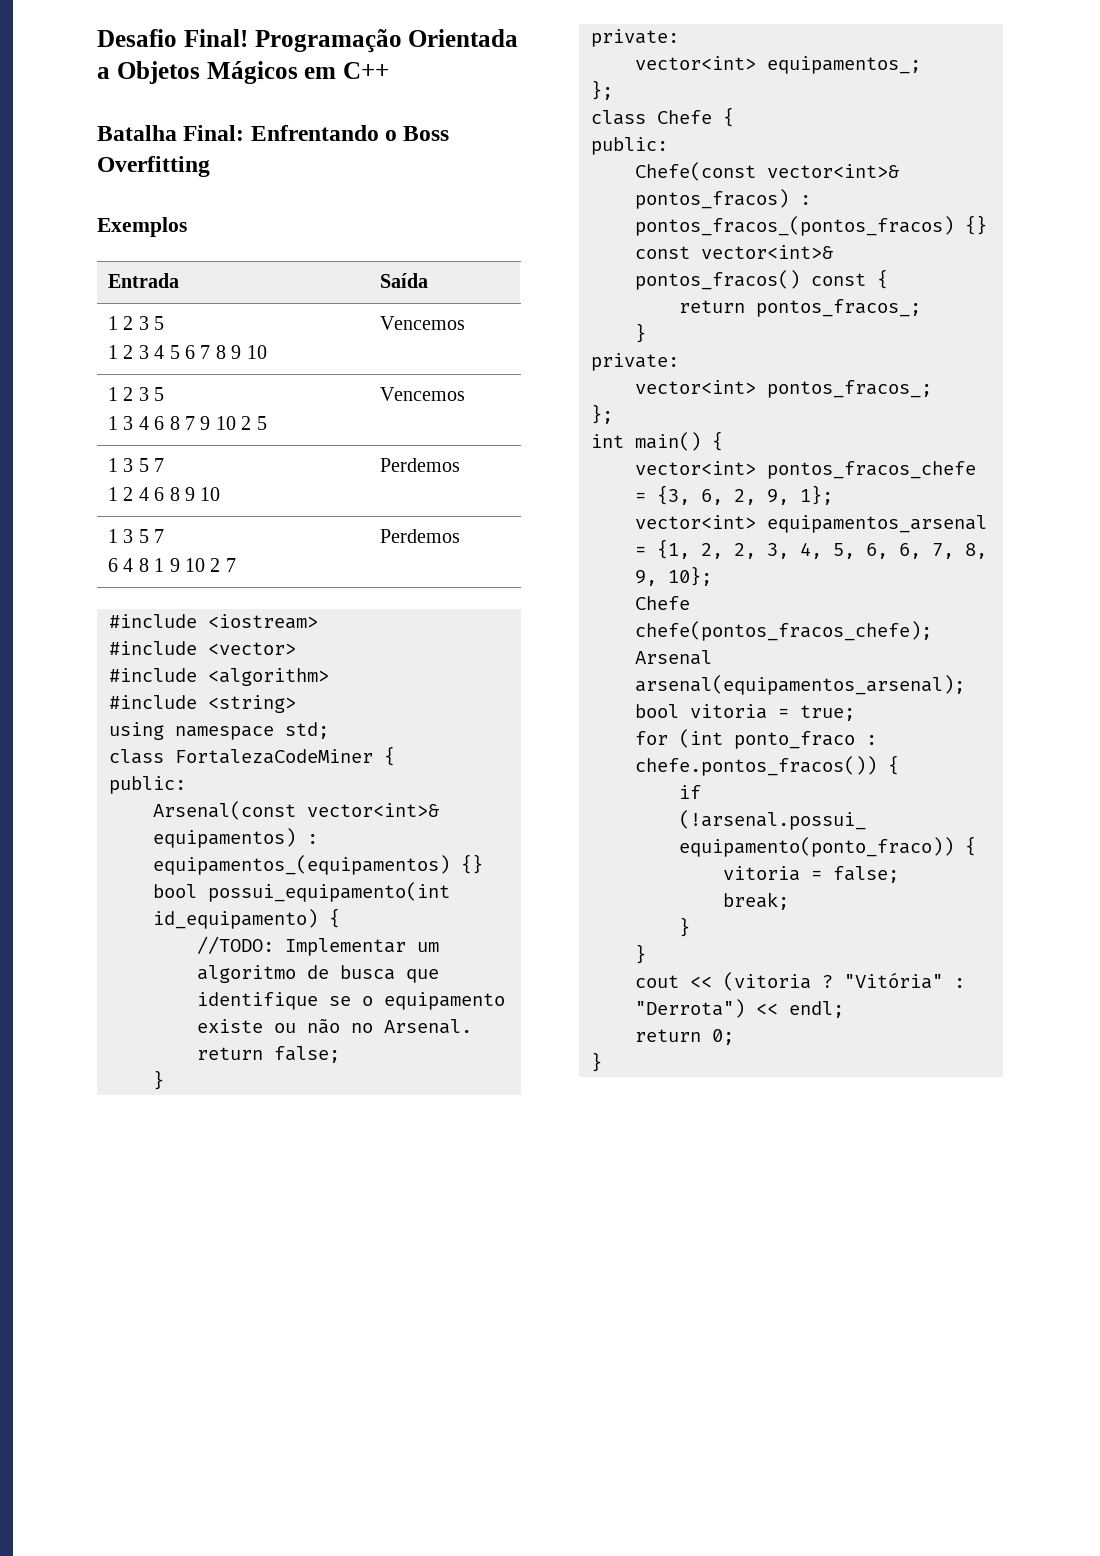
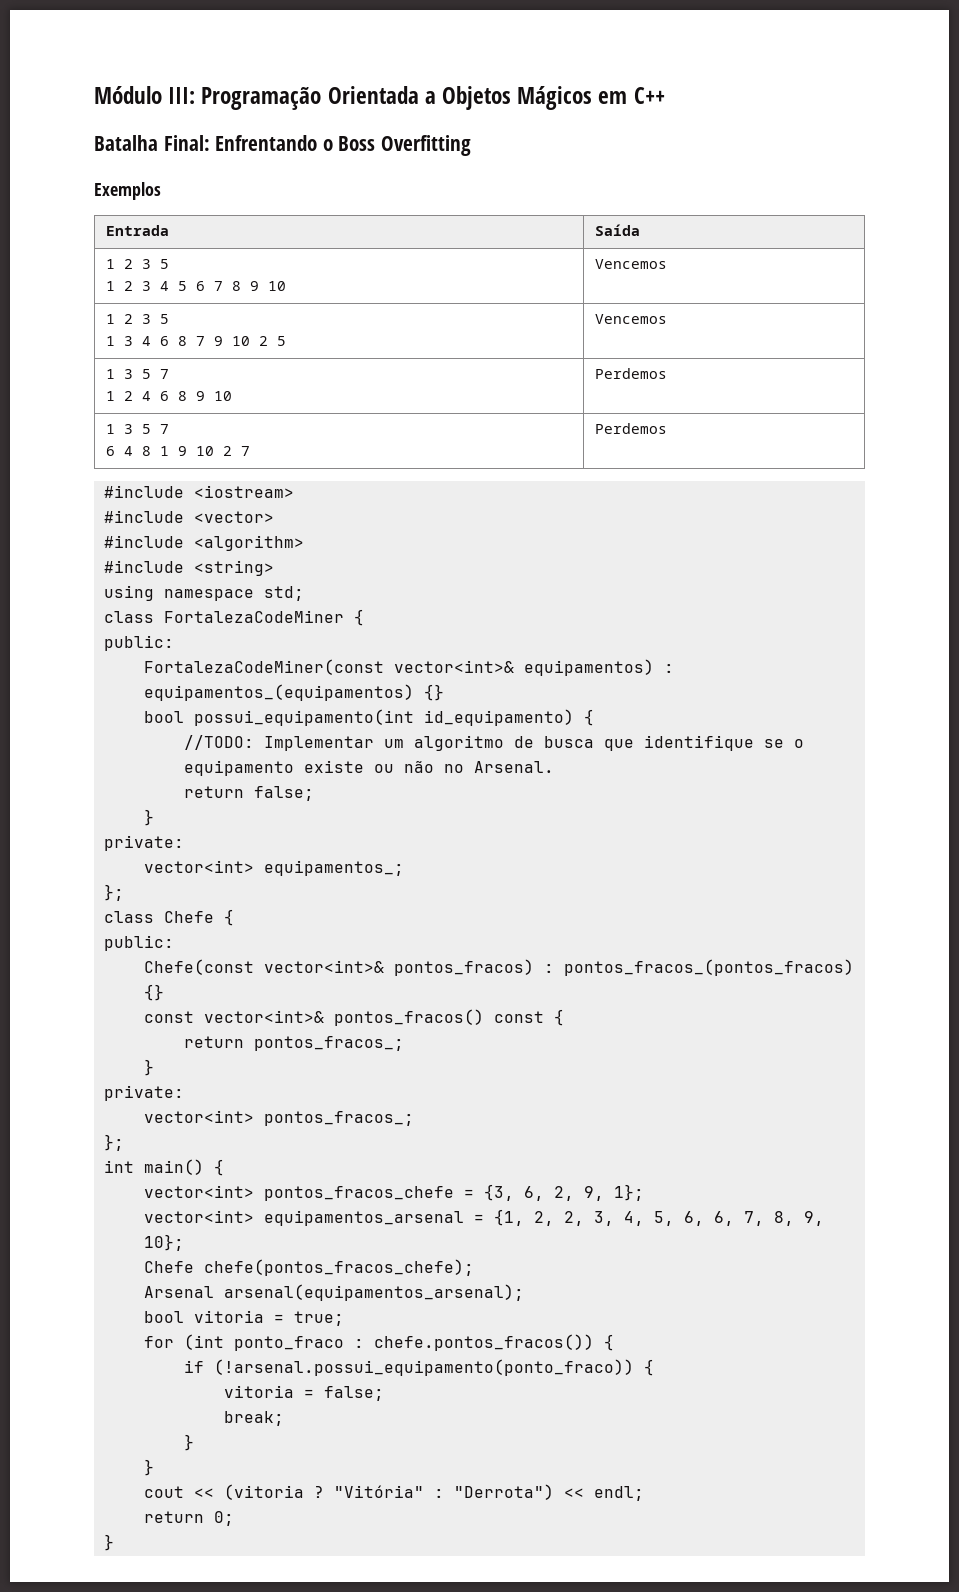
- Desafio Final! Programação Orientada a Objetos Mágicos em C++
+ Módulo III: Programação Orientada a Objetos Mágicos em C++
- Arsenal(const vector<int>& equipamentos) : equipamentos_(equipamentos) {}
+ FortalezaCodeMiner(const vector<int>& equipamentos) : equipamentos_(equipamentos) {}

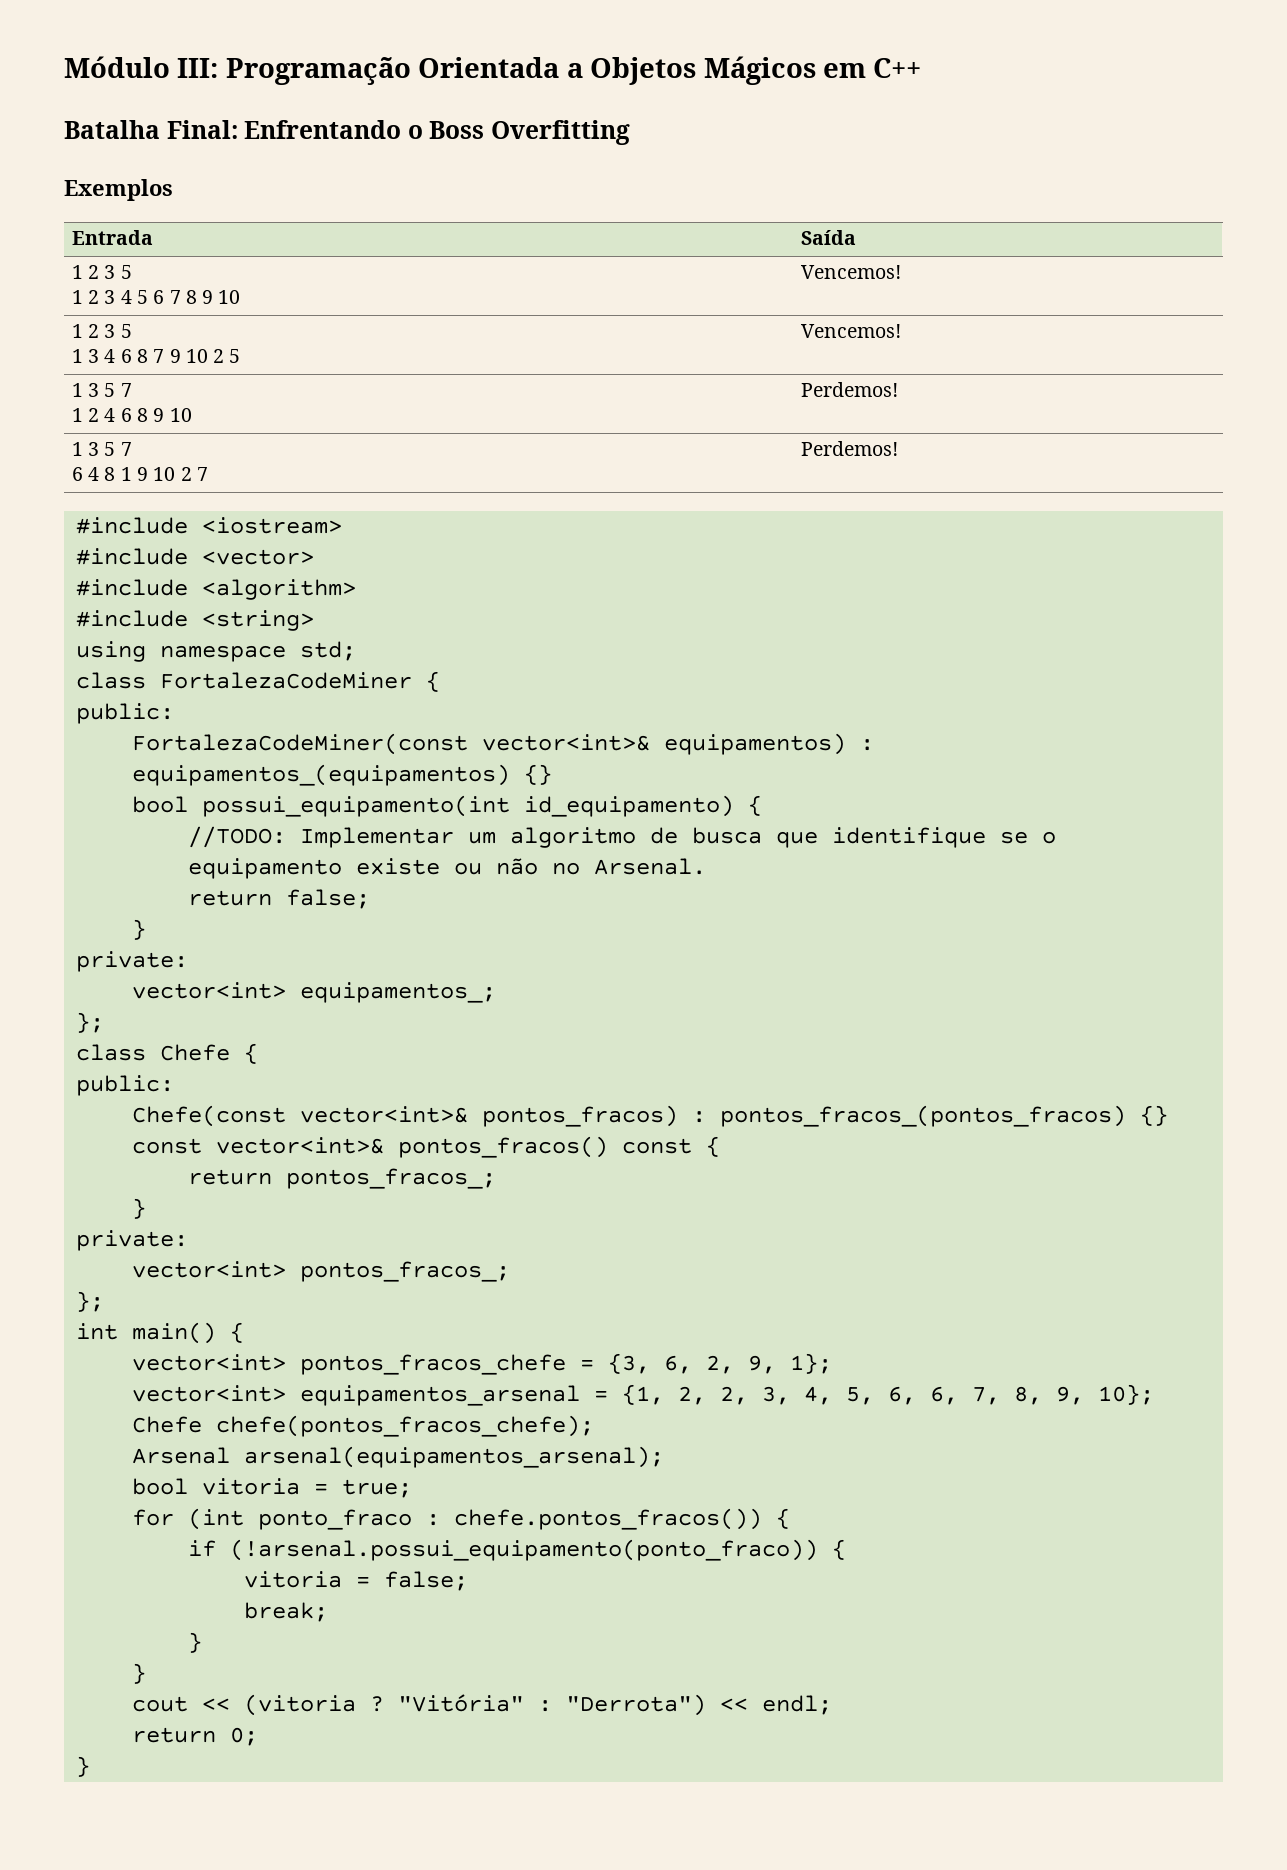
  Entrada | Saída
  1 2 3 5
- 1 2 3 4 5 6 7 8 9 10 | Vencemos
+ 1 2 3 4 5 6 7 8 9 10 | Vencemos!
  1 2 3 5
- 1 3 4 6 8 7 9 10 2 5 | Vencemos
+ 1 3 4 6 8 7 9 10 2 5 | Vencemos!
  1 3 5 7
- 1 2 4 6 8 9 10 | Perdemos
+ 1 2 4 6 8 9 10 | Perdemos!
  1 3 5 7
- 6 4 8 1 9 10 2 7 | Perdemos
+ 6 4 8 1 9 10 2 7 | Perdemos!

